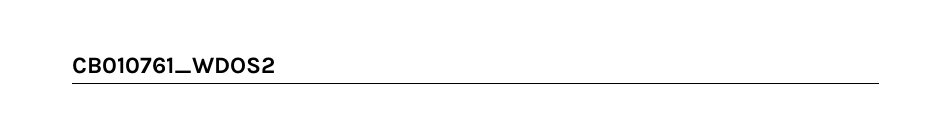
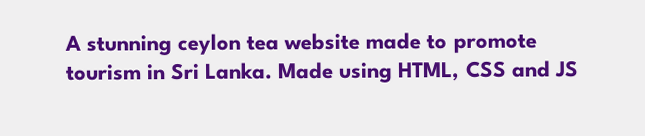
- CB010761_WDOS2
+ A stunning ceylon tea website made to promote tourism in Sri Lanka. Made using HTML, CSS and JS

